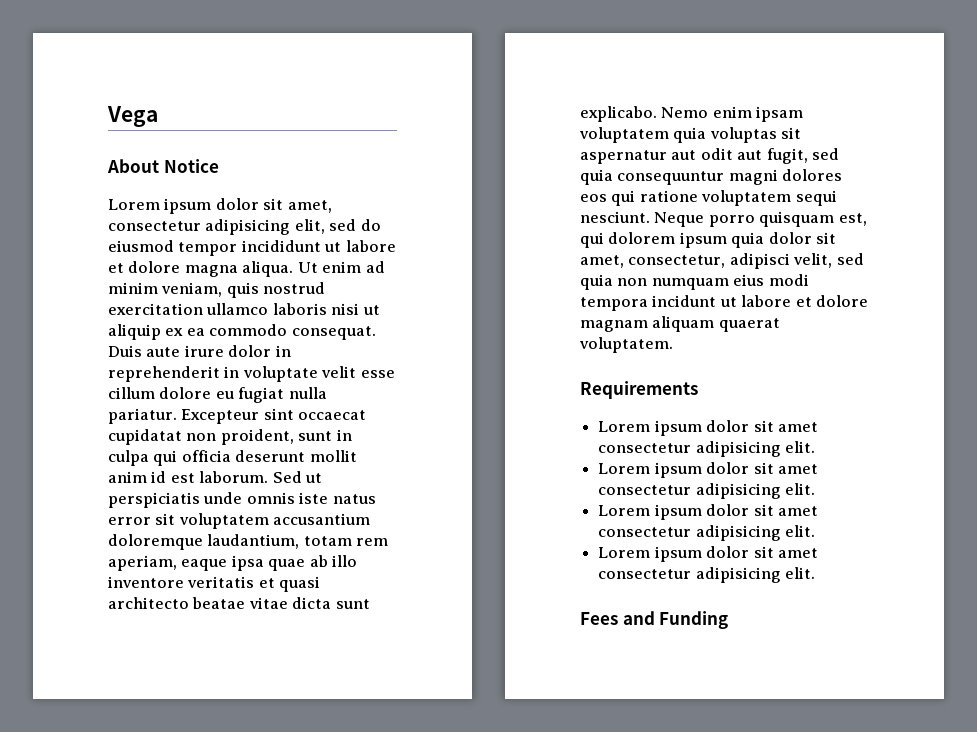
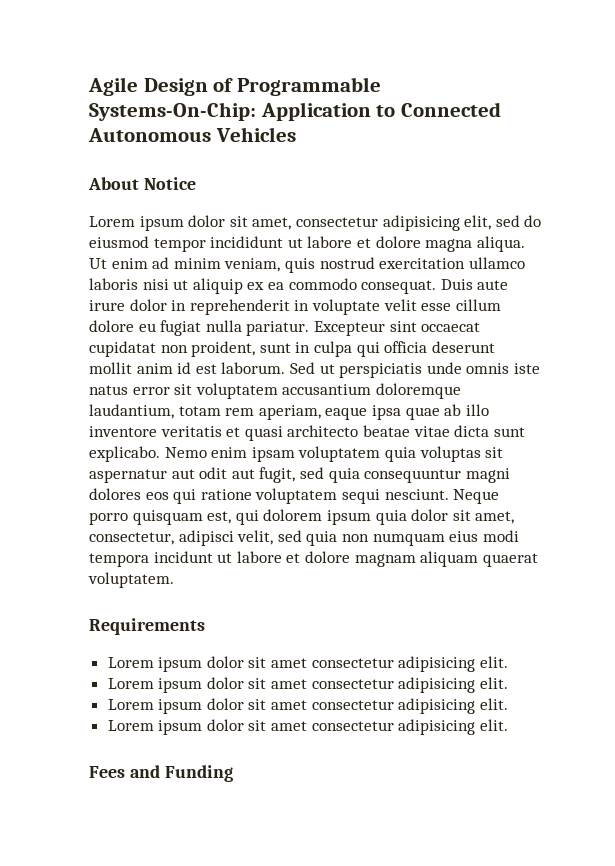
- Vega
+ Agile Design of Programmable Systems-On-Chip: Application to Connected Autonomous Vehicles

